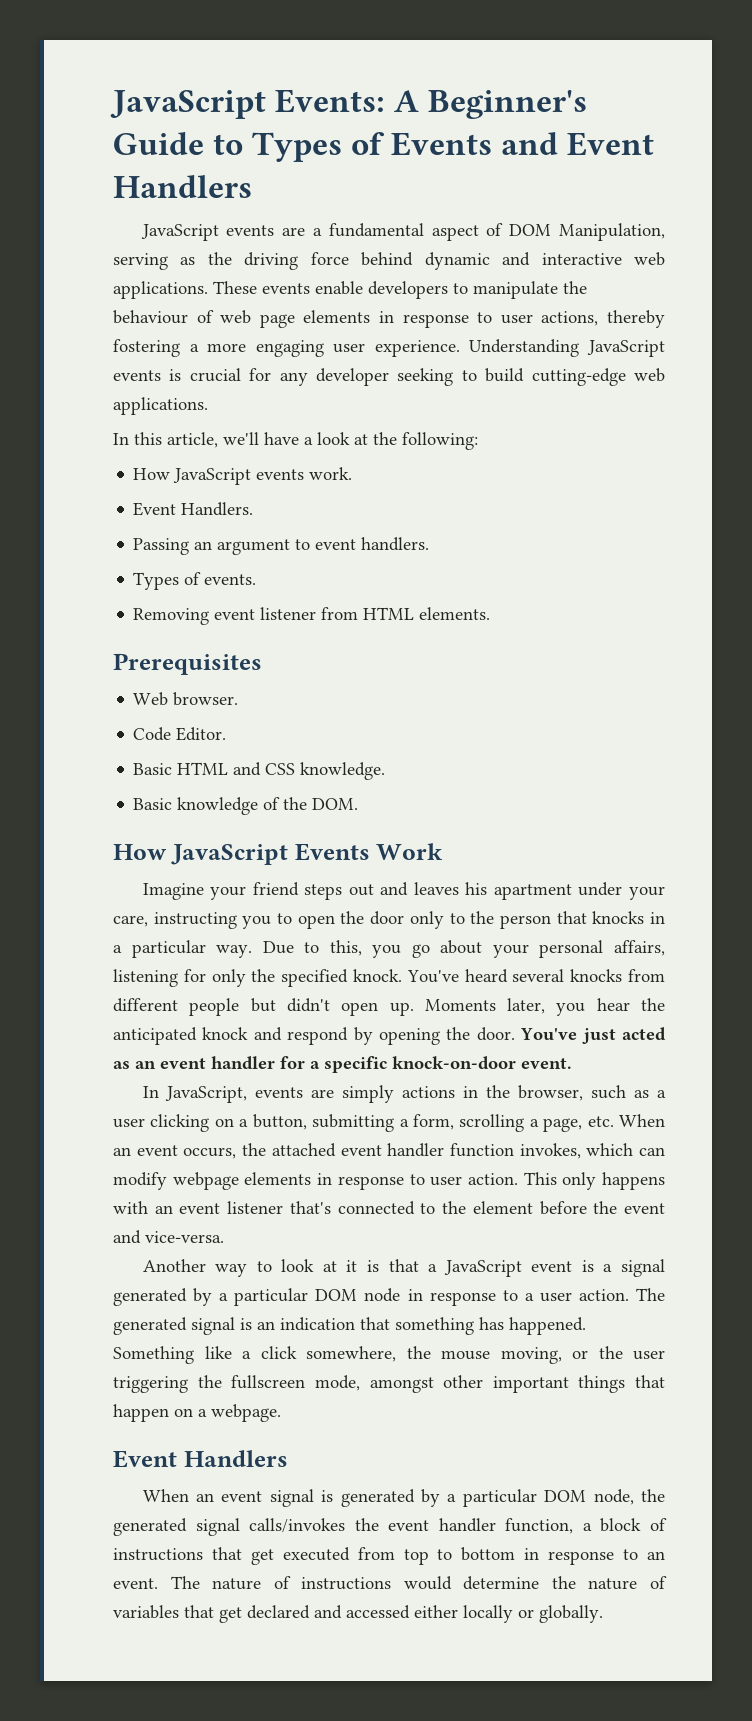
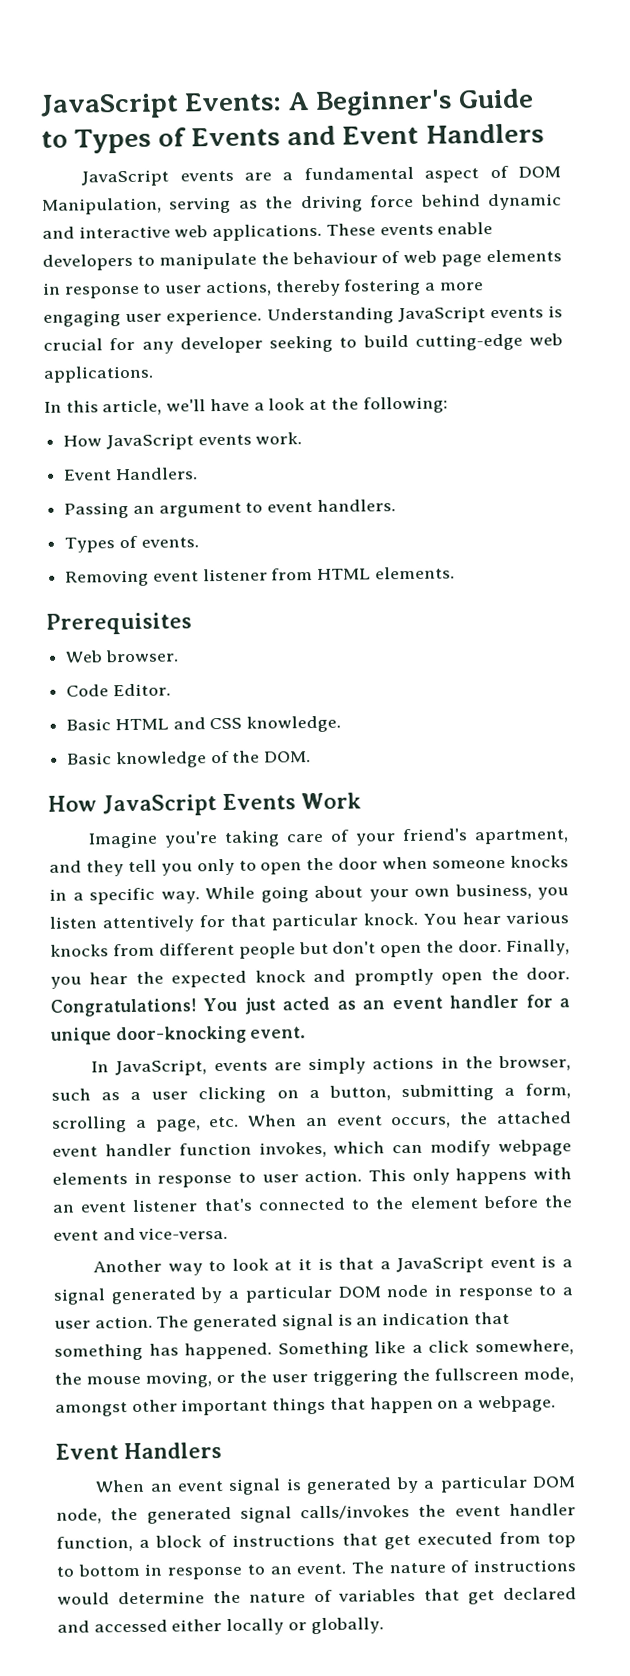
- Imagine your friend steps out and leaves his apartment under your care, instructing you to open the door only to the person that knocks in a particular way. Due to this, you go about your personal affairs, listening for only the specified knock. You've heard several knocks from different people but didn't open up. Moments later, you hear the anticipated knock and respond by opening the door. You've just acted as an event handler for a specific knock-on-door event.
+ Imagine you're taking care of your friend's apartment, and they tell you only to open the door when someone knocks in a specific way. While going about your own business, you listen attentively for that particular knock. You hear various knocks from different people but don't open the door. Finally, you hear the expected knock and promptly open the door. Congratulations! You just acted as an event handler for a unique door-knocking event.

